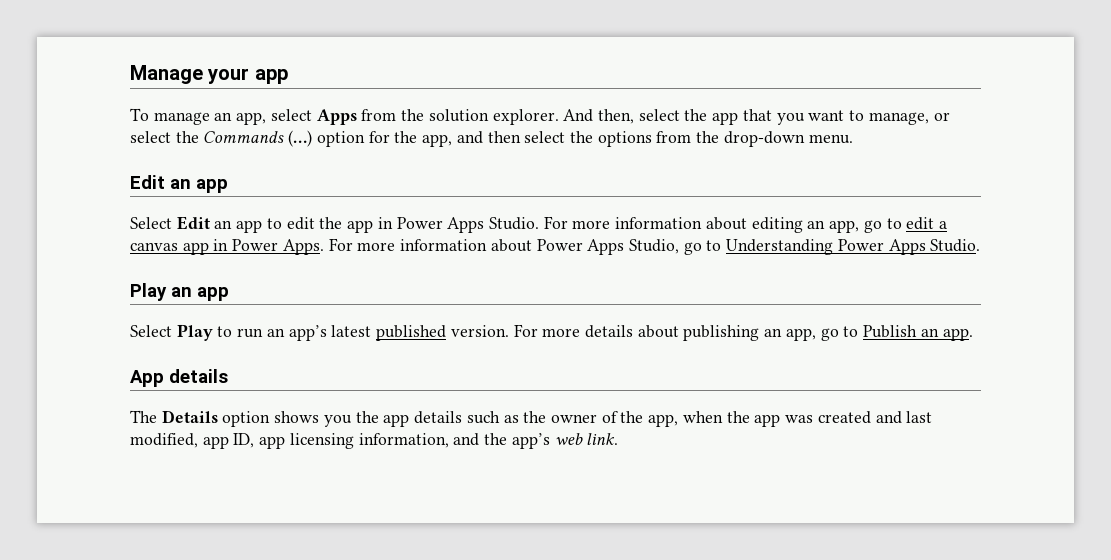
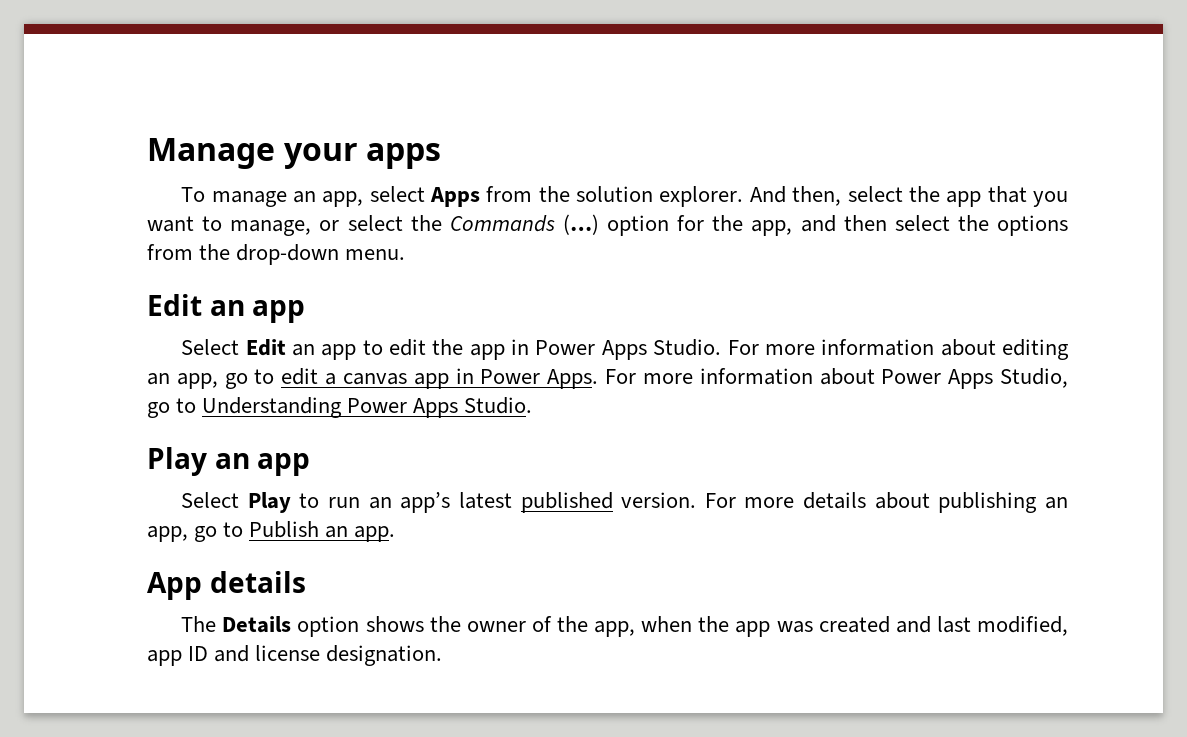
- Manage your app
+ Manage your apps
- The Details option shows you the app details such as the owner of the app, when the app was created and last modified, app ID, app licensing information, and the app’s web link.
+ The Details option shows the owner of the app, when the app was created and last modified, app ID and license designation.

